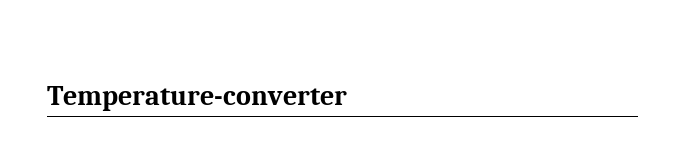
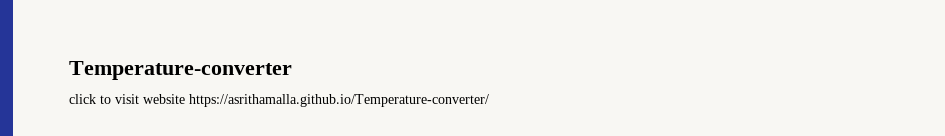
+ click to visit website https://asrithamalla.github.io/Temperature-converter/

